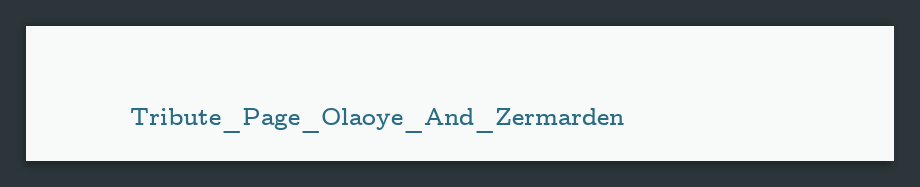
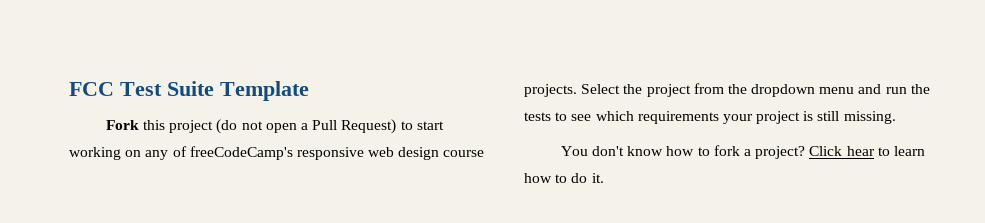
- Tribute_Page_Olaoye_And_Zermarden
+ FCC Test Suite Template
+ Fork this project (do not open a Pull Request) to start working on any of freeCodeCamp's responsive web design course projects. Select the project from the dropdown menu and run the tests to see which requirements your project is still missing.
+ You don't know how to fork a project? Click hear to learn how to do it.

